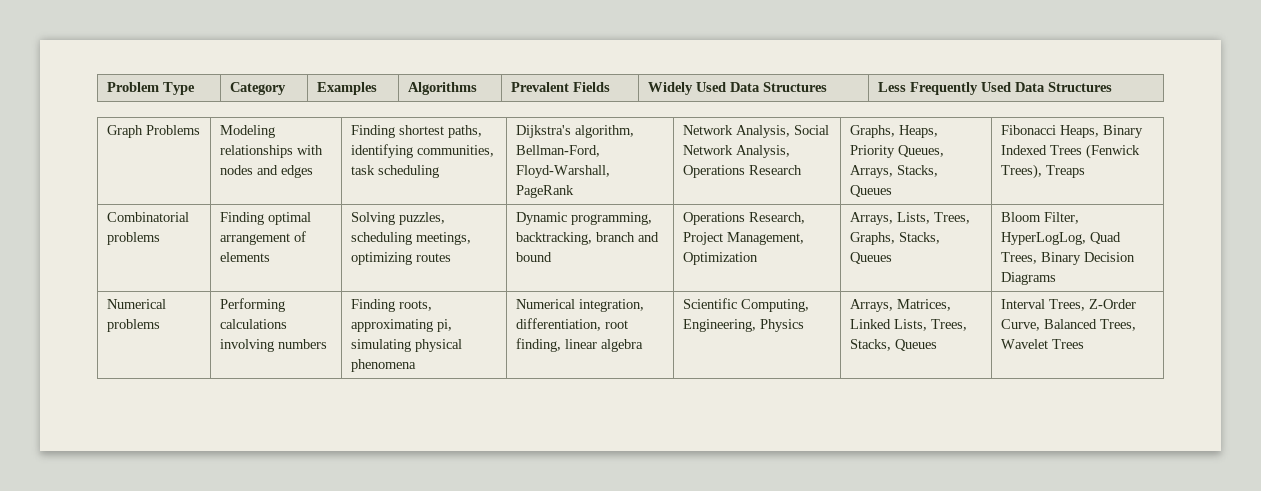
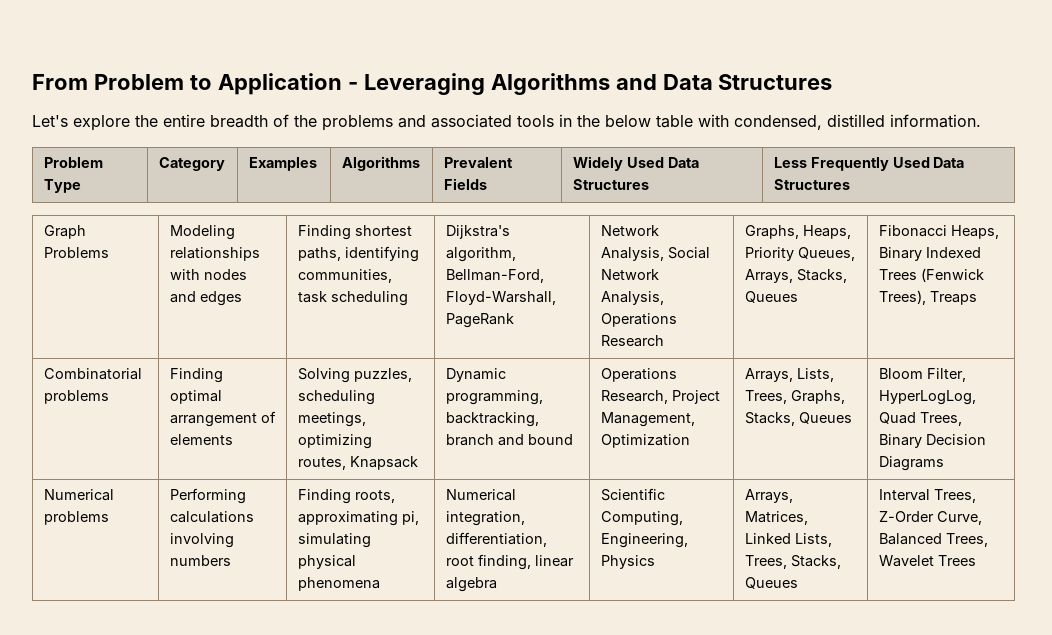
+ From Problem to Application - Leveraging Algorithms and Data Structures
+ Let's explore the entire breadth of the problems and associated tools in the below table with condensed, distilled information.
- Combinatorial problems | Finding optimal arrangement of elements | Solving puzzles, scheduling meetings, optimizing routes | Dynamic programming, backtracking, branch and bound | Operations Research, Project Management, Optimization | Arrays, Lists, Trees, Graphs, Stacks, Queues | Bloom Filter, HyperLogLog, Quad Trees, Binary Decision Diagrams
+ Combinatorial problems | Finding optimal arrangement of elements | Solving puzzles, scheduling meetings, optimizing routes, Knapsack | Dynamic programming, backtracking, branch and bound | Operations Research, Project Management, Optimization | Arrays, Lists, Trees, Graphs, Stacks, Queues | Bloom Filter, HyperLogLog, Quad Trees, Binary Decision Diagrams

